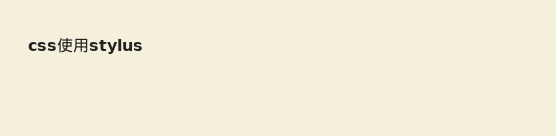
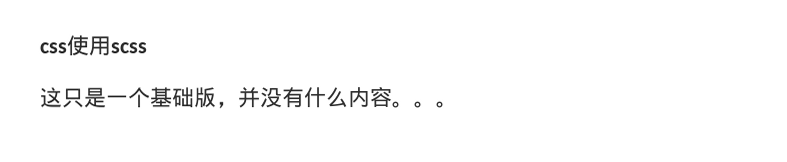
- css使用stylus
+ css使用scss
+ 这只是一个基础版，并没有什么内容。。。

